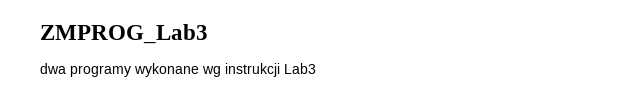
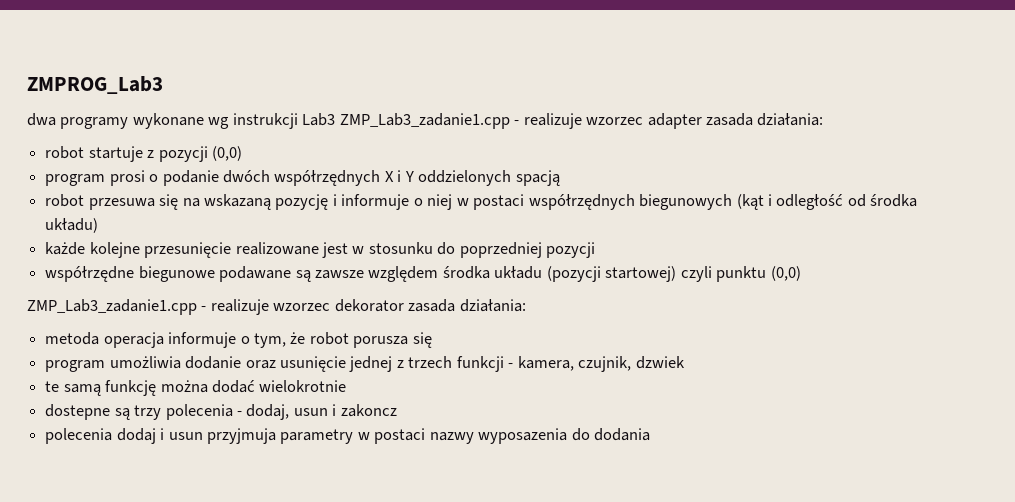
- dwa programy wykonane wg instrukcji Lab3
+ dwa programy wykonane wg instrukcji Lab3 ZMP_Lab3_zadanie1.cpp - realizuje wzorzec adapter zasada działania:
+ robot startuje z pozycji (0,0)
+ program prosi o podanie dwóch współrzędnych X i Y oddzielonych spacją
+ robot przesuwa się na wskazaną pozycję i informuje o niej w postaci współrzędnych biegunowych (kąt i odległość od środka układu)
+ każde kolejne przesunięcie realizowane jest w stosunku do poprzedniej pozycji
+ współrzędne biegunowe podawane są zawsze względem środka układu (pozycji startowej) czyli punktu (0,0)
+ ZMP_Lab3_zadanie1.cpp - realizuje wzorzec dekorator zasada działania:
+ metoda operacja informuje o tym, że robot porusza się
+ program umożliwia dodanie oraz usunięcie jednej z trzech funkcji - kamera, czujnik, dzwiek
+ te samą funkcję można dodać wielokrotnie
+ dostepne są trzy polecenia - dodaj, usun i zakoncz
+ polecenia dodaj i usun przyjmuja parametry w postaci nazwy wyposazenia do dodania

